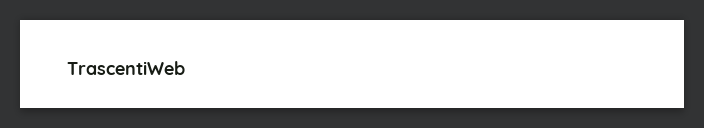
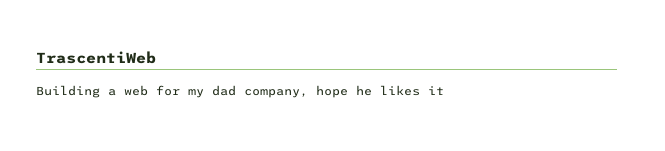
+ Building a web for my dad company, hope he likes it

